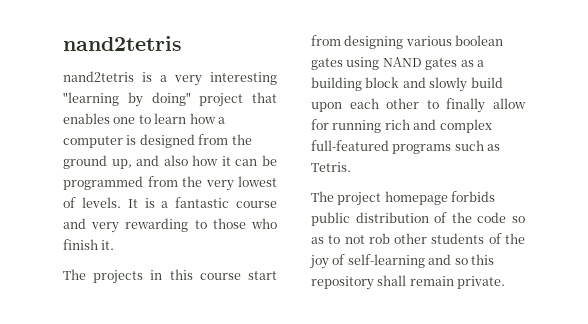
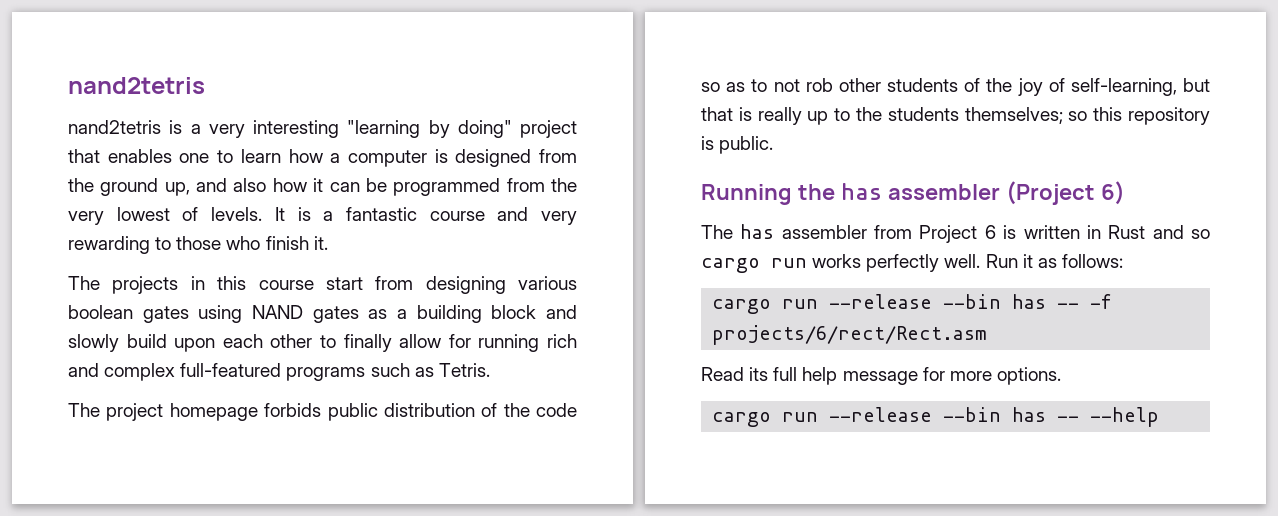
- The project homepage forbids public distribution of the code so as to not rob other students of the joy of self-learning and so this repository shall remain private.
+ The project homepage forbids public distribution of the code so as to not rob other students of the joy of self-learning, but that is really up to the students themselves; so this repository is public.
+ Running the has assembler (Project 6)
+ The has assembler from Project 6 is written in Rust and so cargo run works perfectly well. Run it as follows:
+ cargo run --release --bin has -- -f projects/6/rect/Rect.asm
+ Read its full help message for more options.
+ cargo run --release --bin has -- --help

